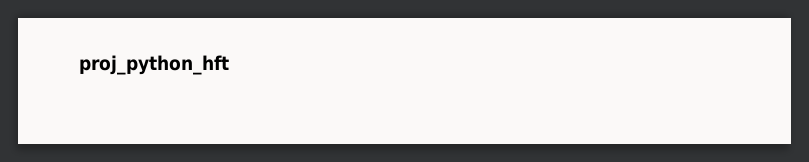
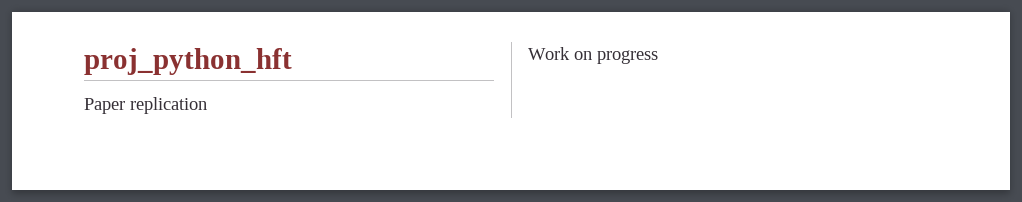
+ Paper replication
+ Work on progress

